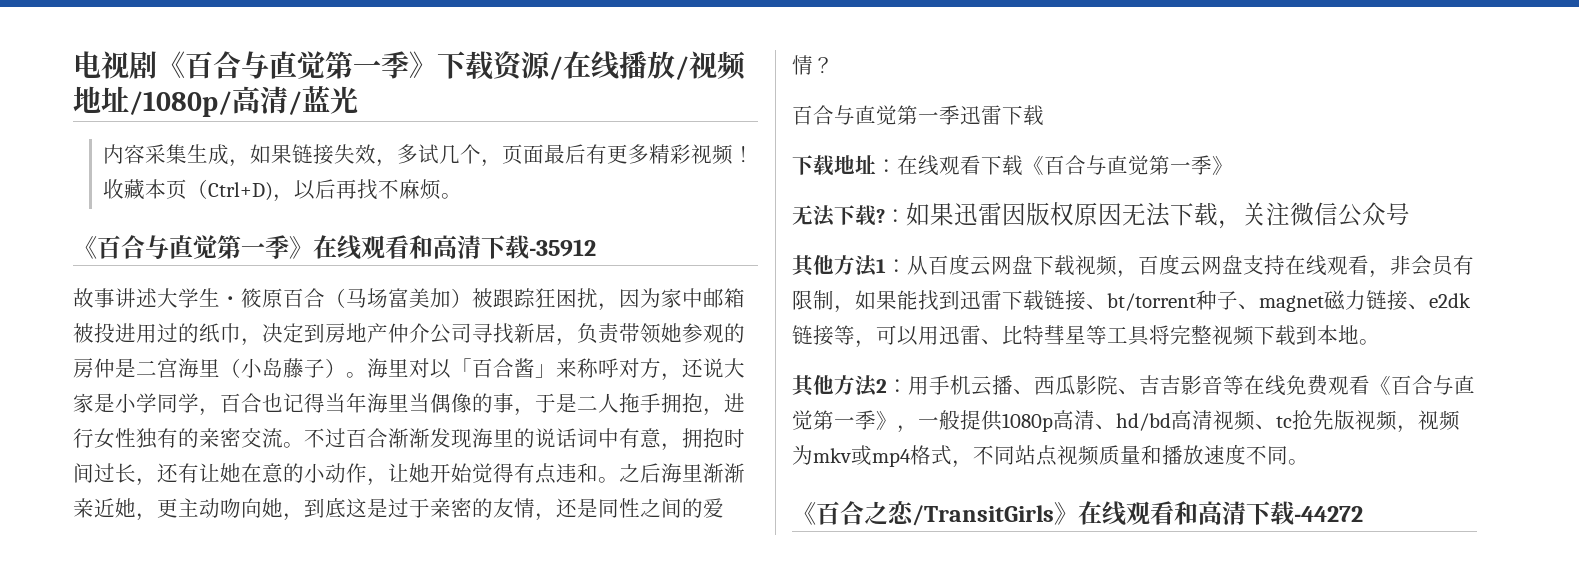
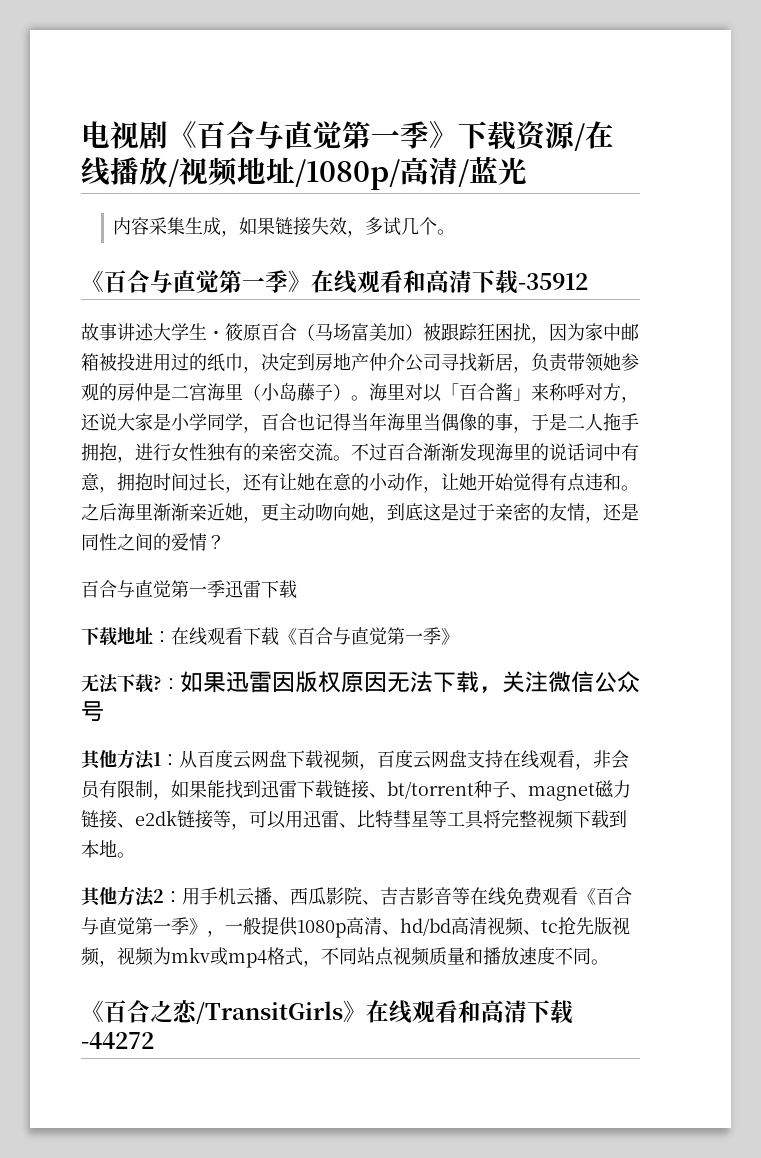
- 内容采集生成，如果链接失效，多试几个，页面最后有更多精彩视频！收藏本页（Ctrl+D)，以后再找不麻烦。
+ 内容采集生成，如果链接失效，多试几个。

